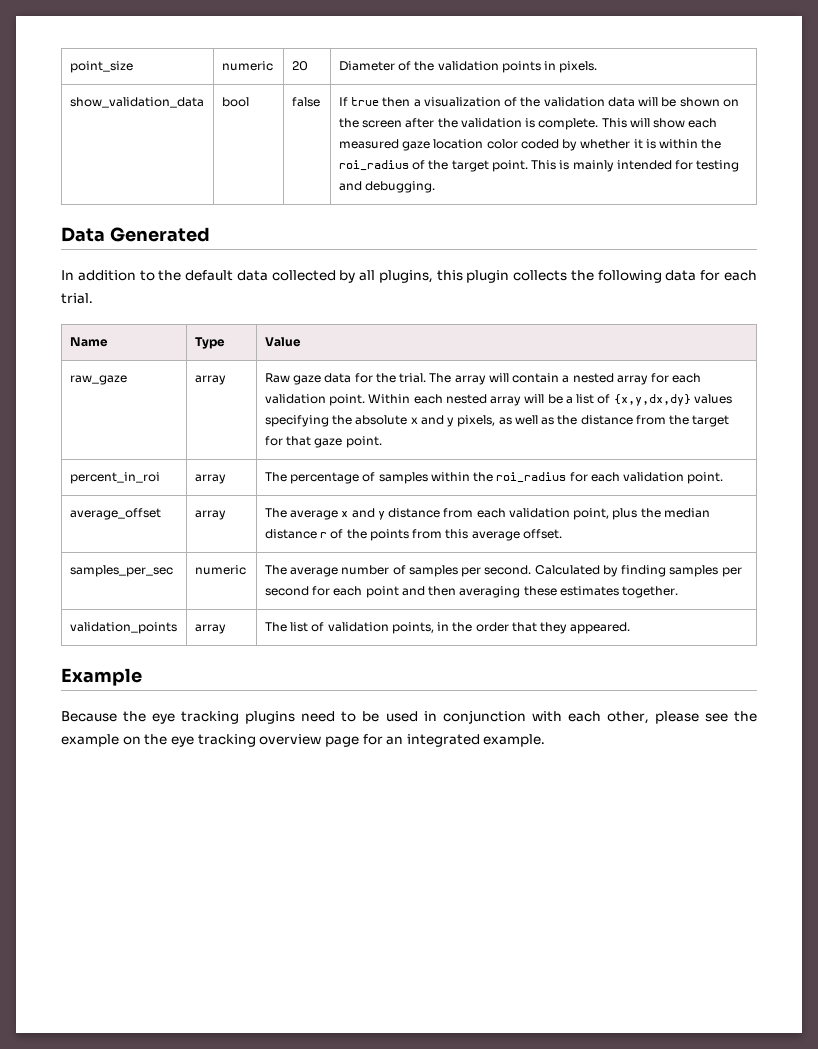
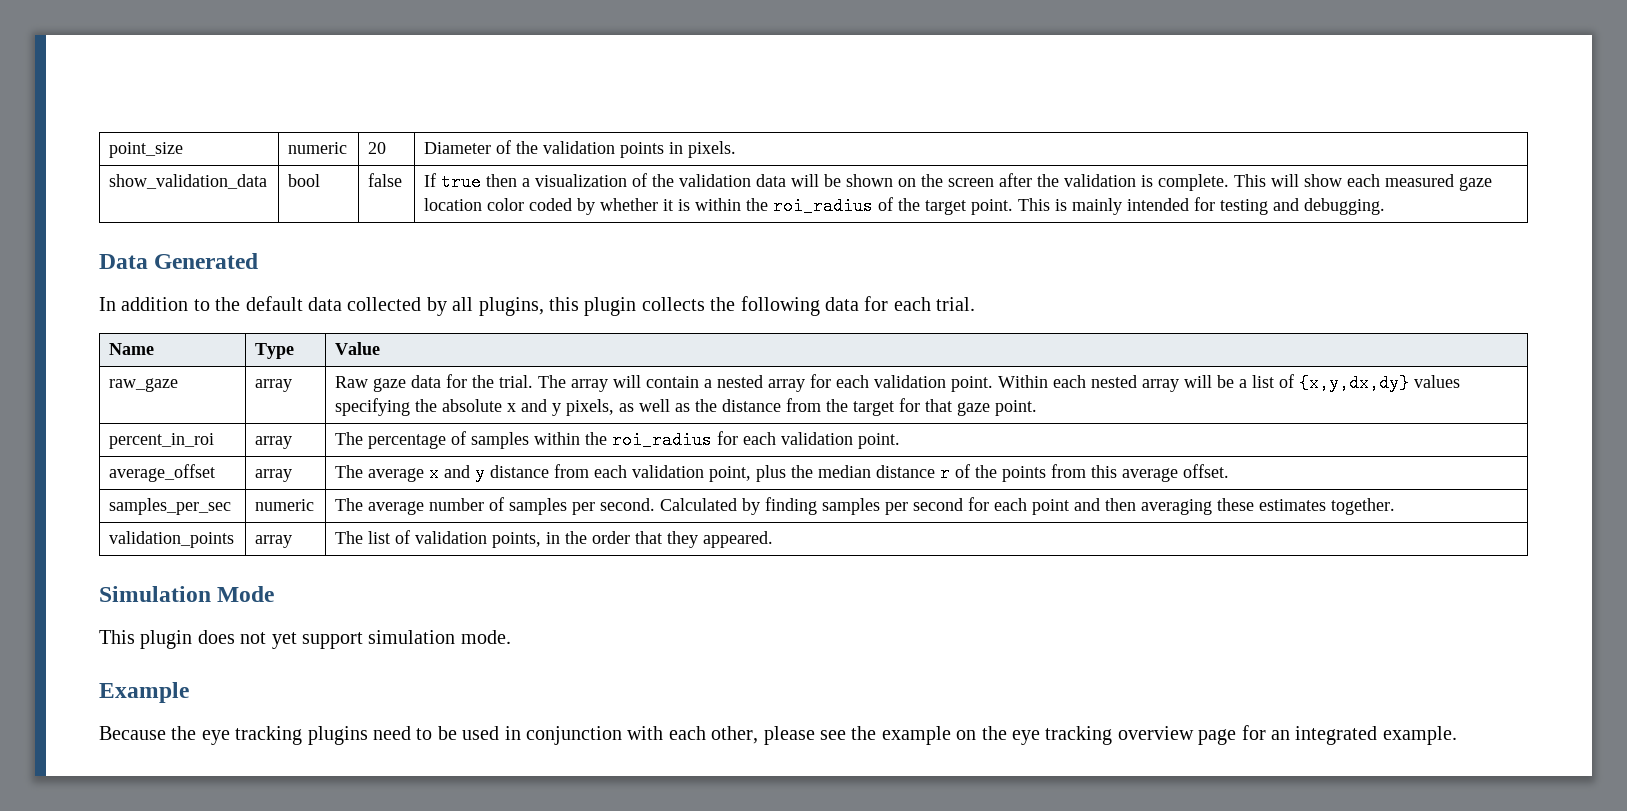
+ Simulation Mode
+ This plugin does not yet support simulation mode.

